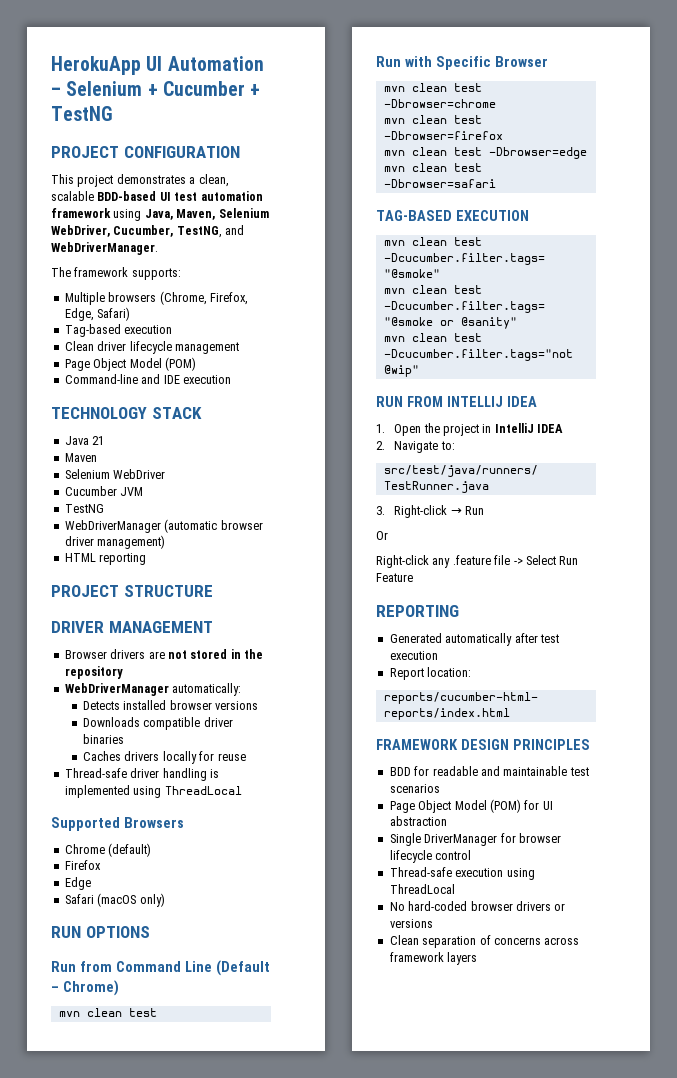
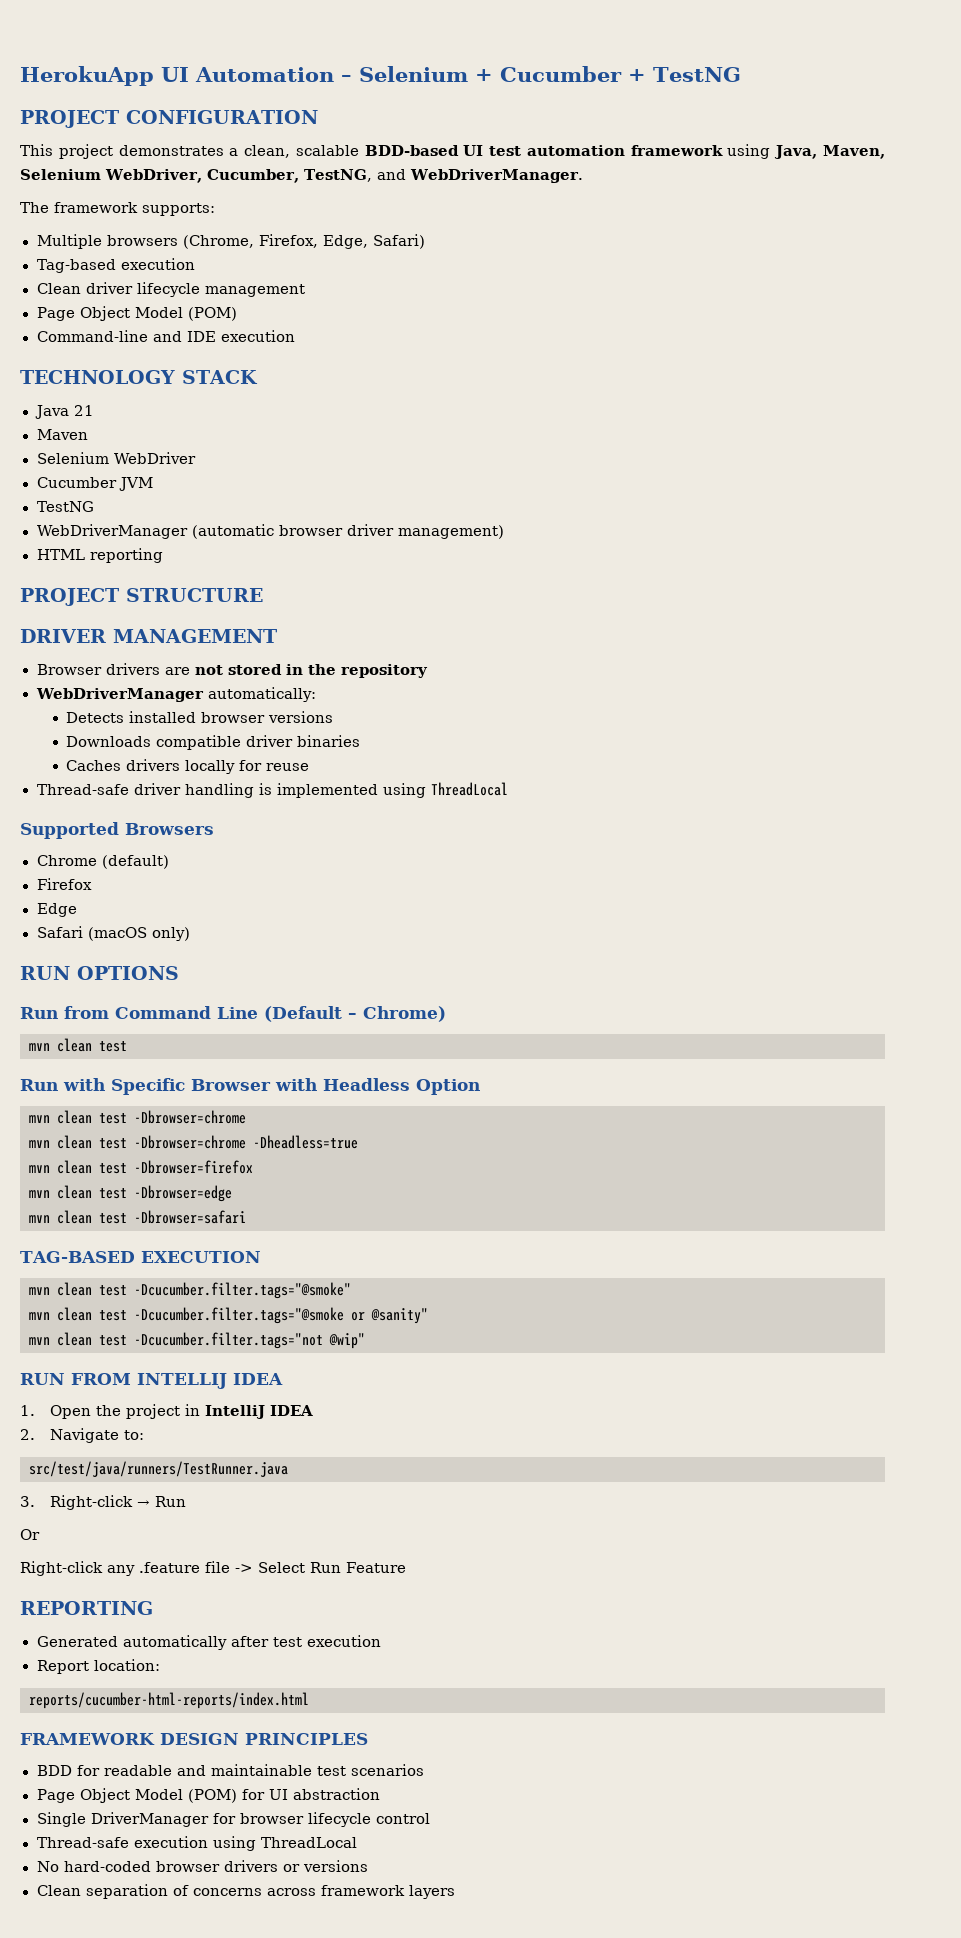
- Run with Specific Browser
+ Run with Specific Browser with Headless Option
  mvn clean test -Dbrowser=chrome
+ mvn clean test -Dbrowser=chrome -Dheadless=true

